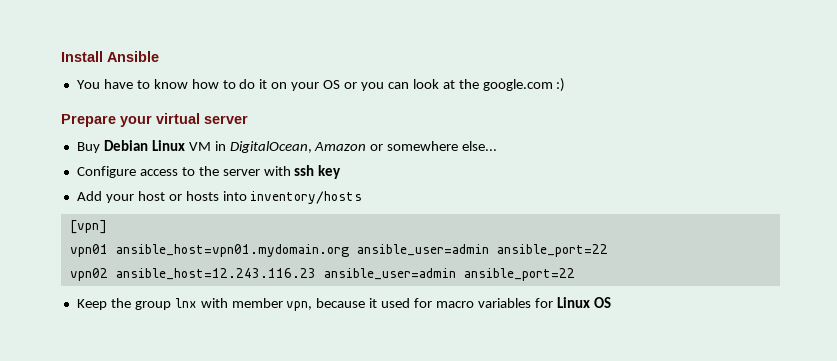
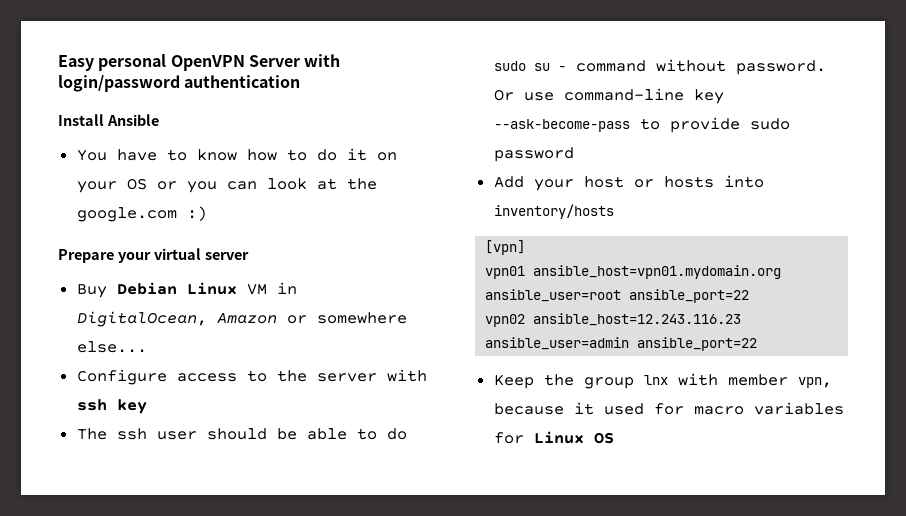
+ Easy personal OpenVPN Server with login/password authentication
+ The ssh user should be able to do sudo su - command without password. Or use command-line key --ask-become-pass to provide sudo password
- vpn01 ansible_host=vpn01.mydomain.org ansible_user=admin ansible_port=22
+ vpn01 ansible_host=vpn01.mydomain.org ansible_user=root ansible_port=22

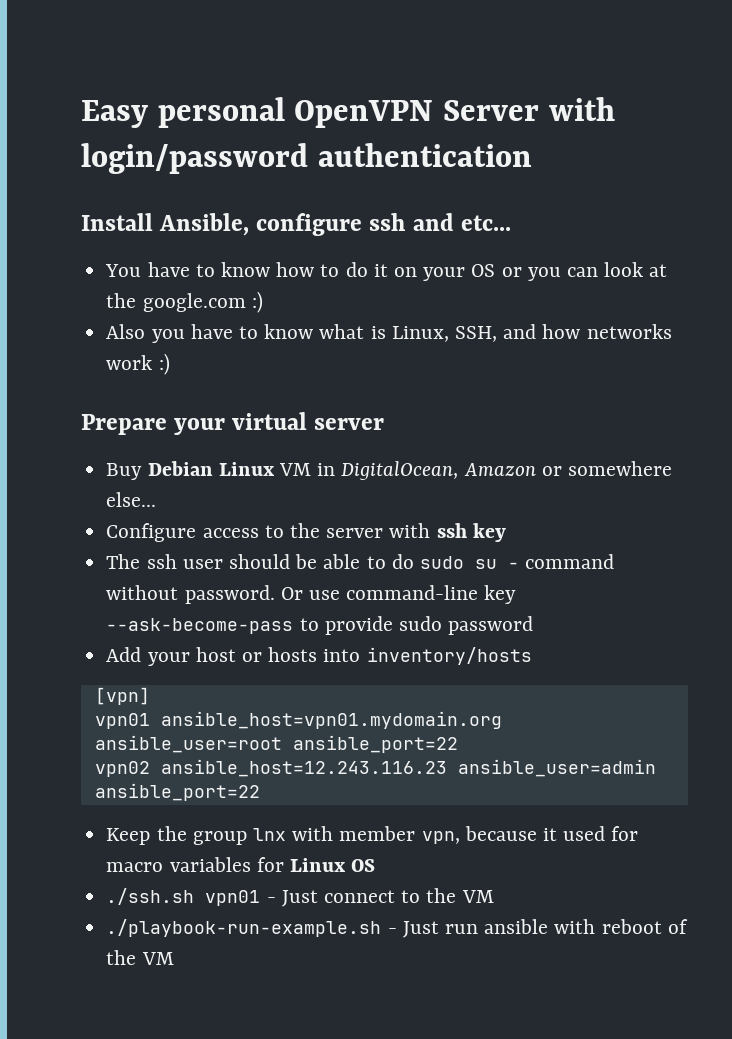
- Install Ansible
+ Install Ansible, configure ssh and etc...
+ Also you have to know what is Linux, SSH, and how networks work :)
+ ./ssh.sh vpn01 - Just connect to the VM
+ ./playbook-run-example.sh - Just run ansible with reboot of the VM

